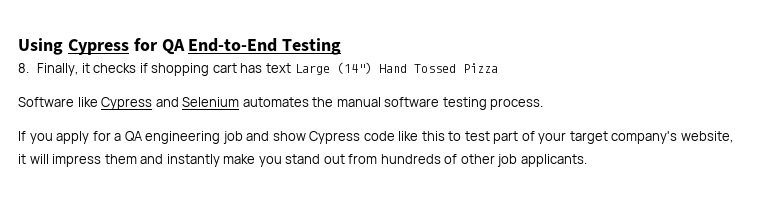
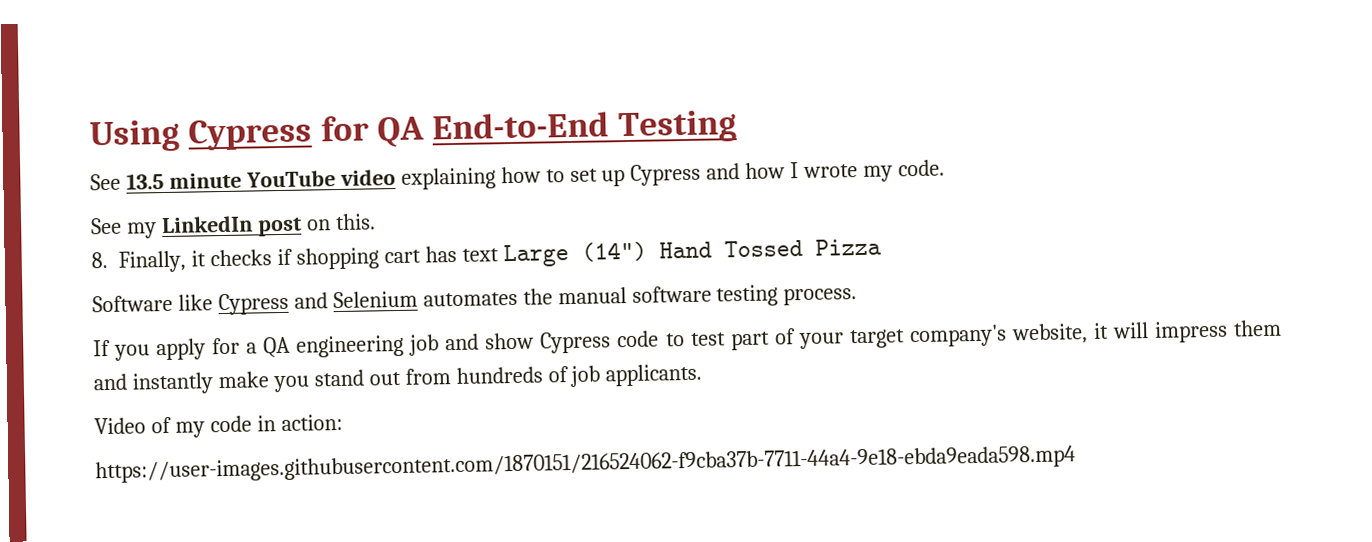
+ See 13.5 minute YouTube video explaining how to set up Cypress and how I wrote my code.
+ See my LinkedIn post on this.
- If you apply for a QA engineering job and show Cypress code like this to test part of your target company's website, it will impress them and instantly make you stand out from hundreds of other job applicants.
+ If you apply for a QA engineering job and show Cypress code to test part of your target company's website, it will impress them and instantly make you stand out from hundreds of job applicants.
+ Video of my code in action:
+ https://user-images.githubusercontent.com/1870151/216524062-f9cba37b-7711-44a4-9e18-ebda9eada598.mp4

